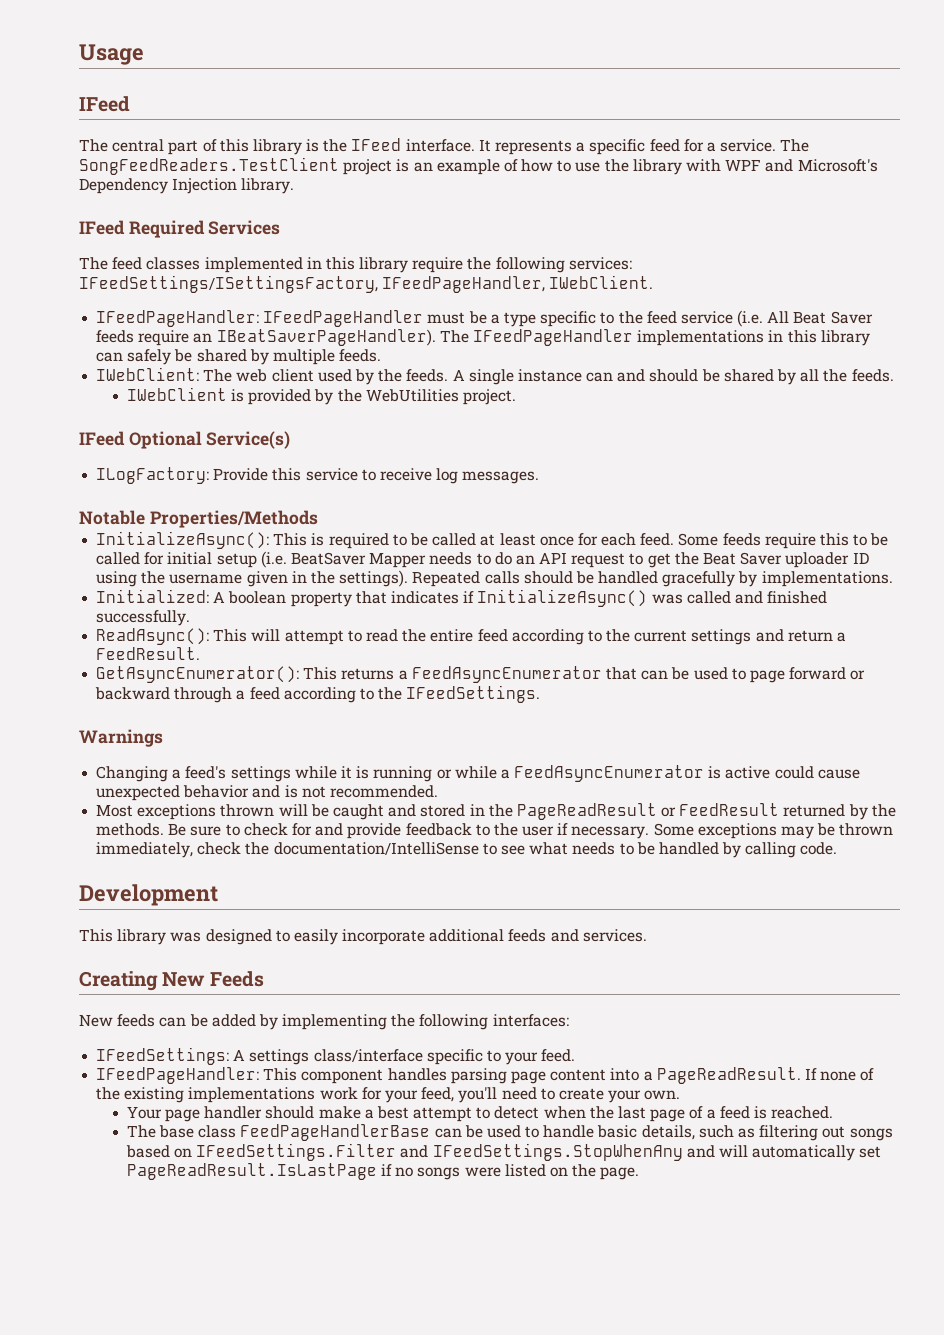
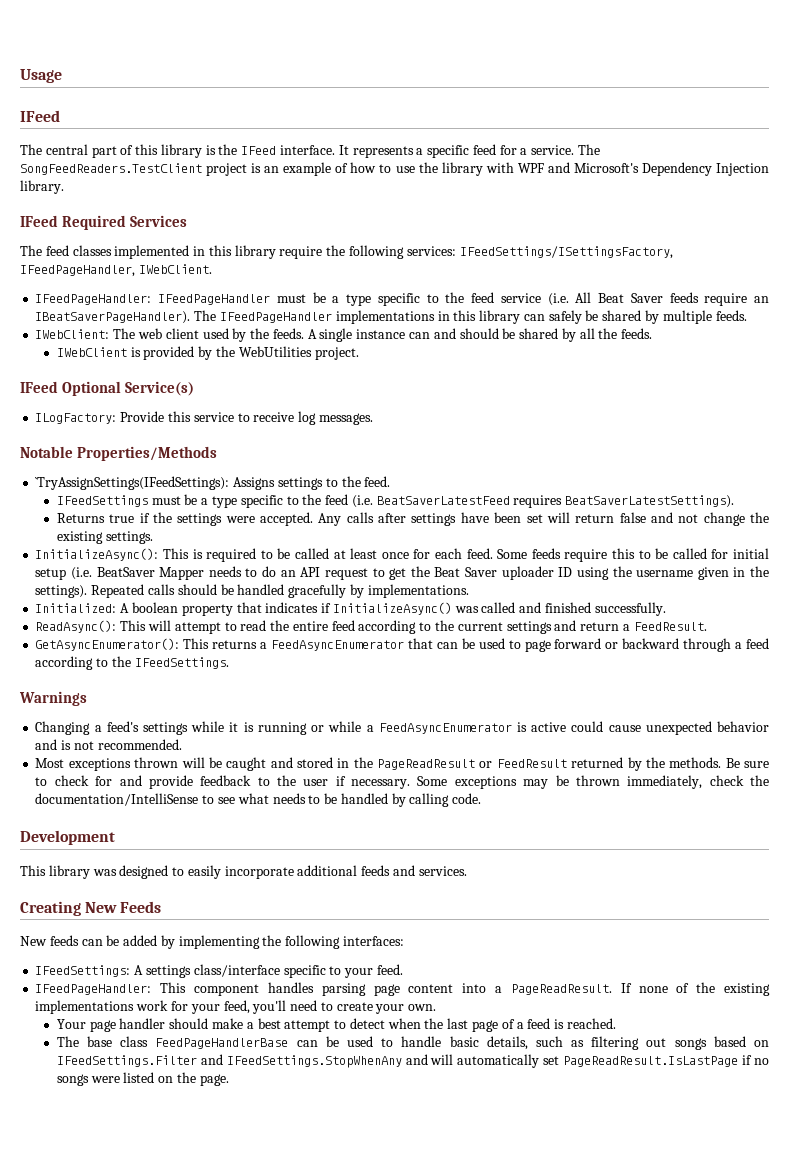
+ `TryAssignSettings(IFeedSettings): Assigns settings to the feed.
+ IFeedSettings must be a type specific to the feed (i.e. BeatSaverLatestFeed requires BeatSaverLatestSettings).
+ Returns true if the settings were accepted. Any calls after settings have been set will return false and not change the existing settings.

